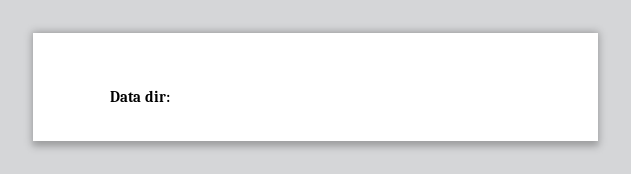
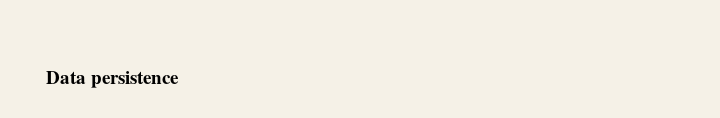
- Data dir:
+ Data persistence

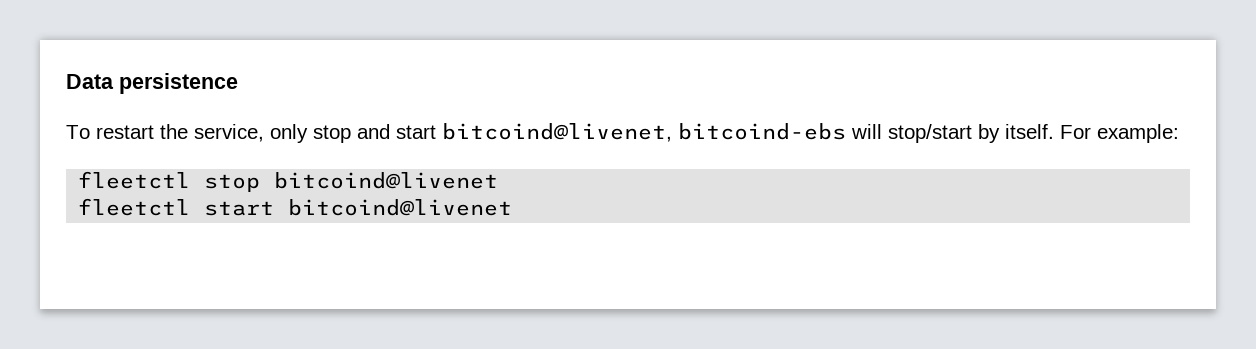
+ To restart the service, only stop and start bitcoind@livenet, bitcoind-ebs will stop/start by itself. For example:
+ fleetctl stop bitcoind@livenet
+ fleetctl start bitcoind@livenet

